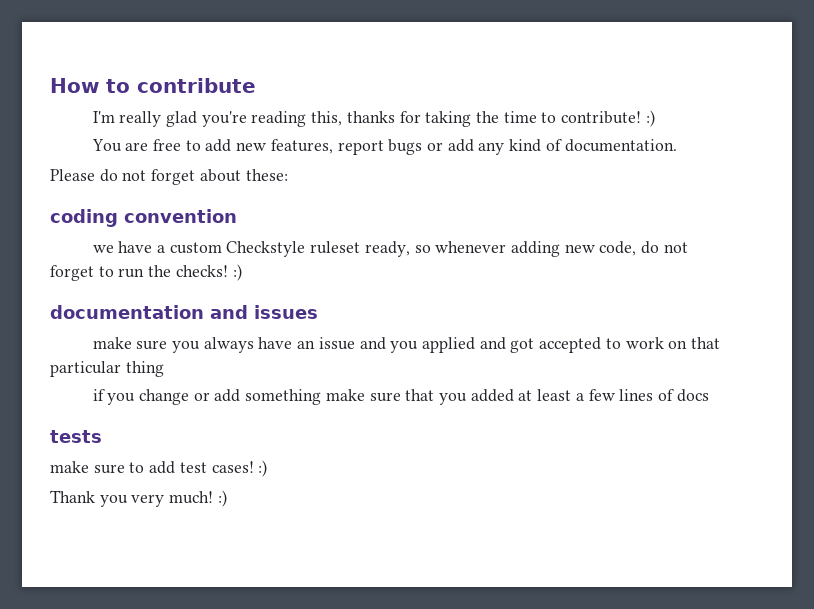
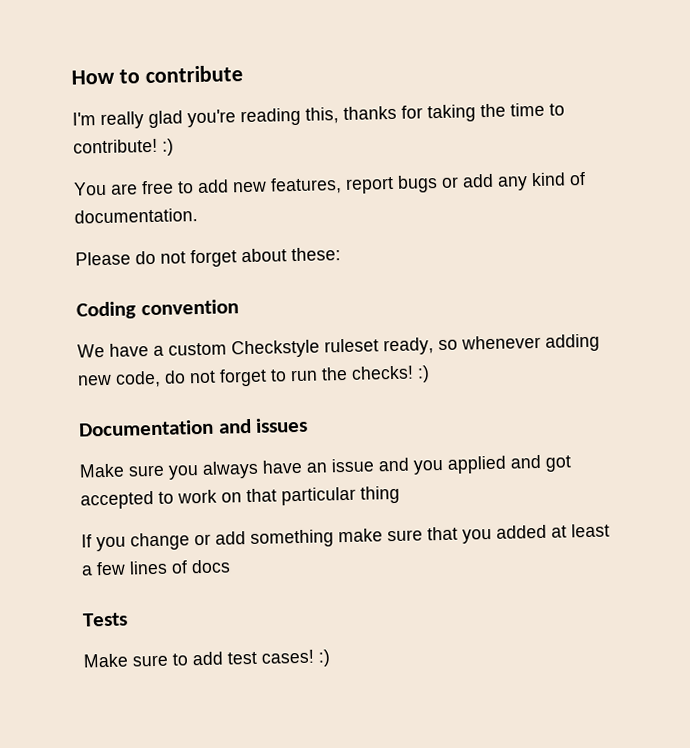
- coding convention
+ Coding convention
- we have a custom Checkstyle ruleset ready, so whenever adding new code, do not forget to run the checks! :)
+ We have a custom Checkstyle ruleset ready, so whenever adding new code, do not forget to run the checks! :)
- documentation and issues
+ Documentation and issues
- make sure you always have an issue and you applied and got accepted to work on that particular thing
+ Make sure you always have an issue and you applied and got accepted to work on that particular thing
- if you change or add something make sure that you added at least a few lines of docs
+ If you change or add something make sure that you added at least a few lines of docs
- tests
- make sure to add test cases! :)
+ Tests
+ Make sure to add test cases! :)
- Thank you very much! :)

